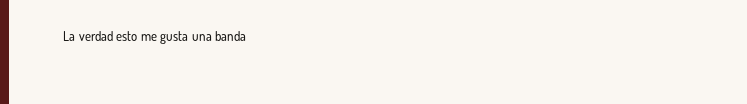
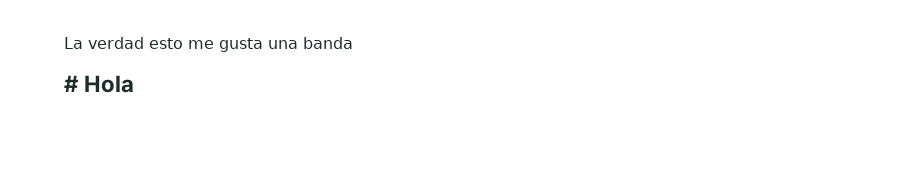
+ # Hola

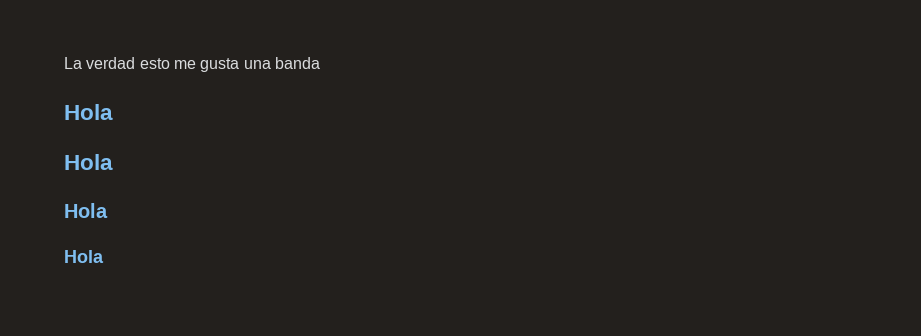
  La verdad esto me gusta una banda
- # Hola
+ Hola
+ Hola
+ Hola
+ Hola

